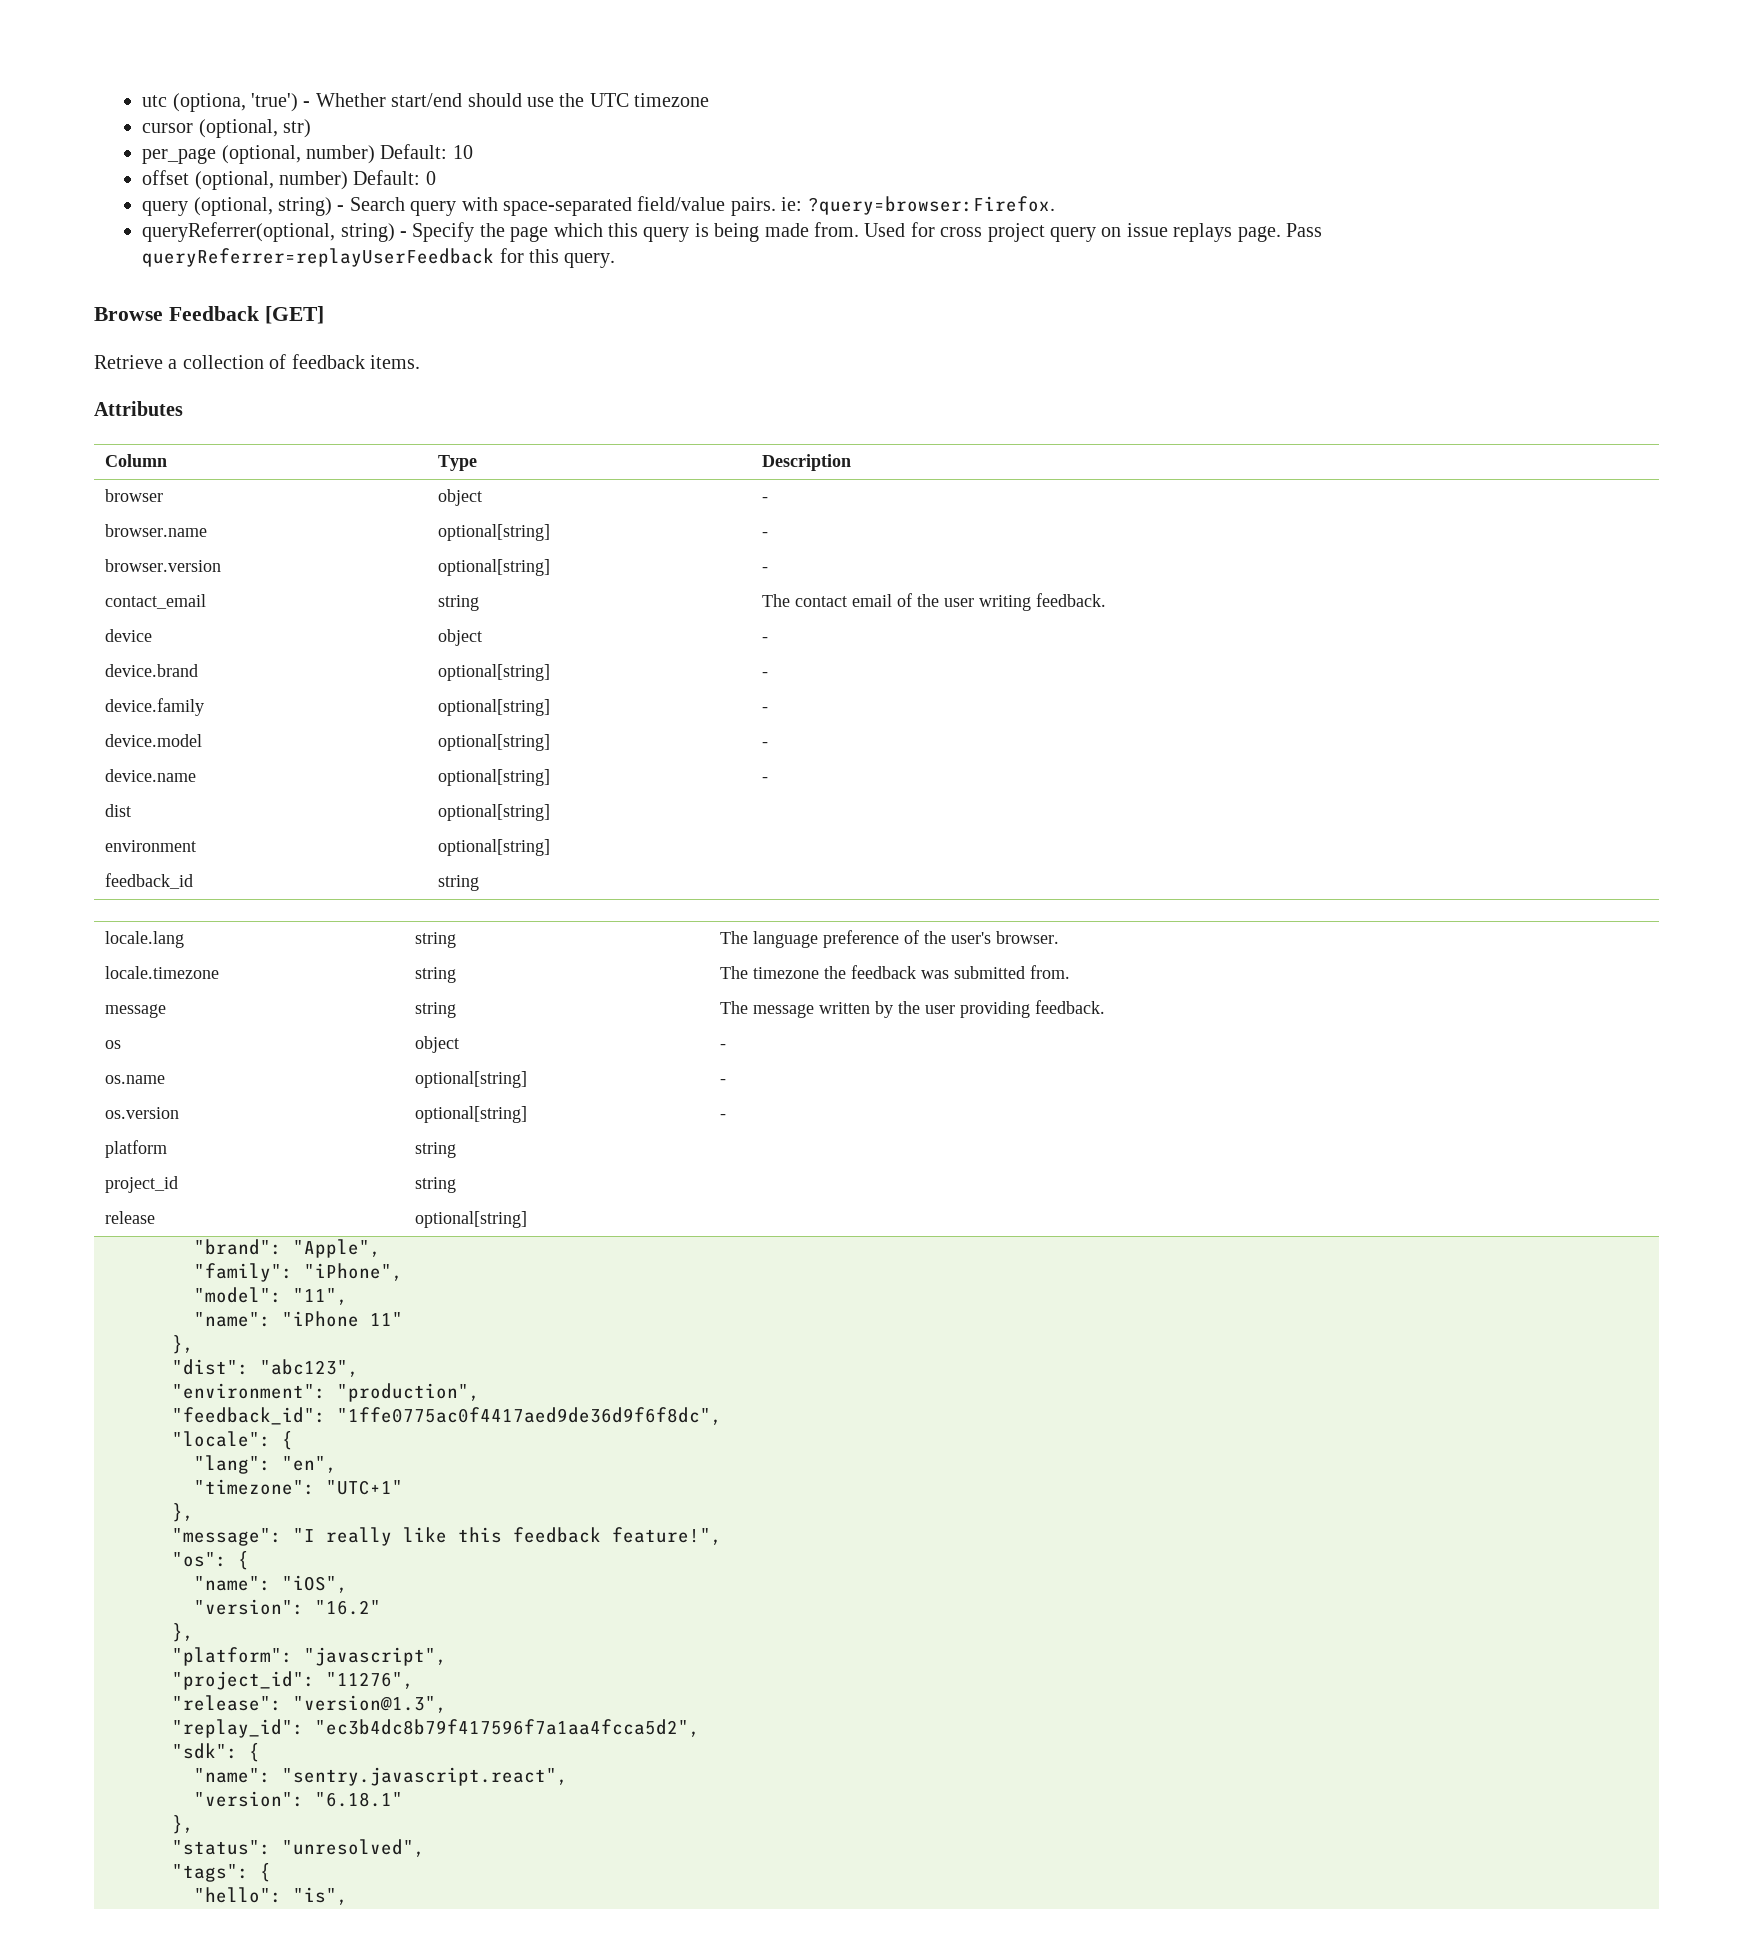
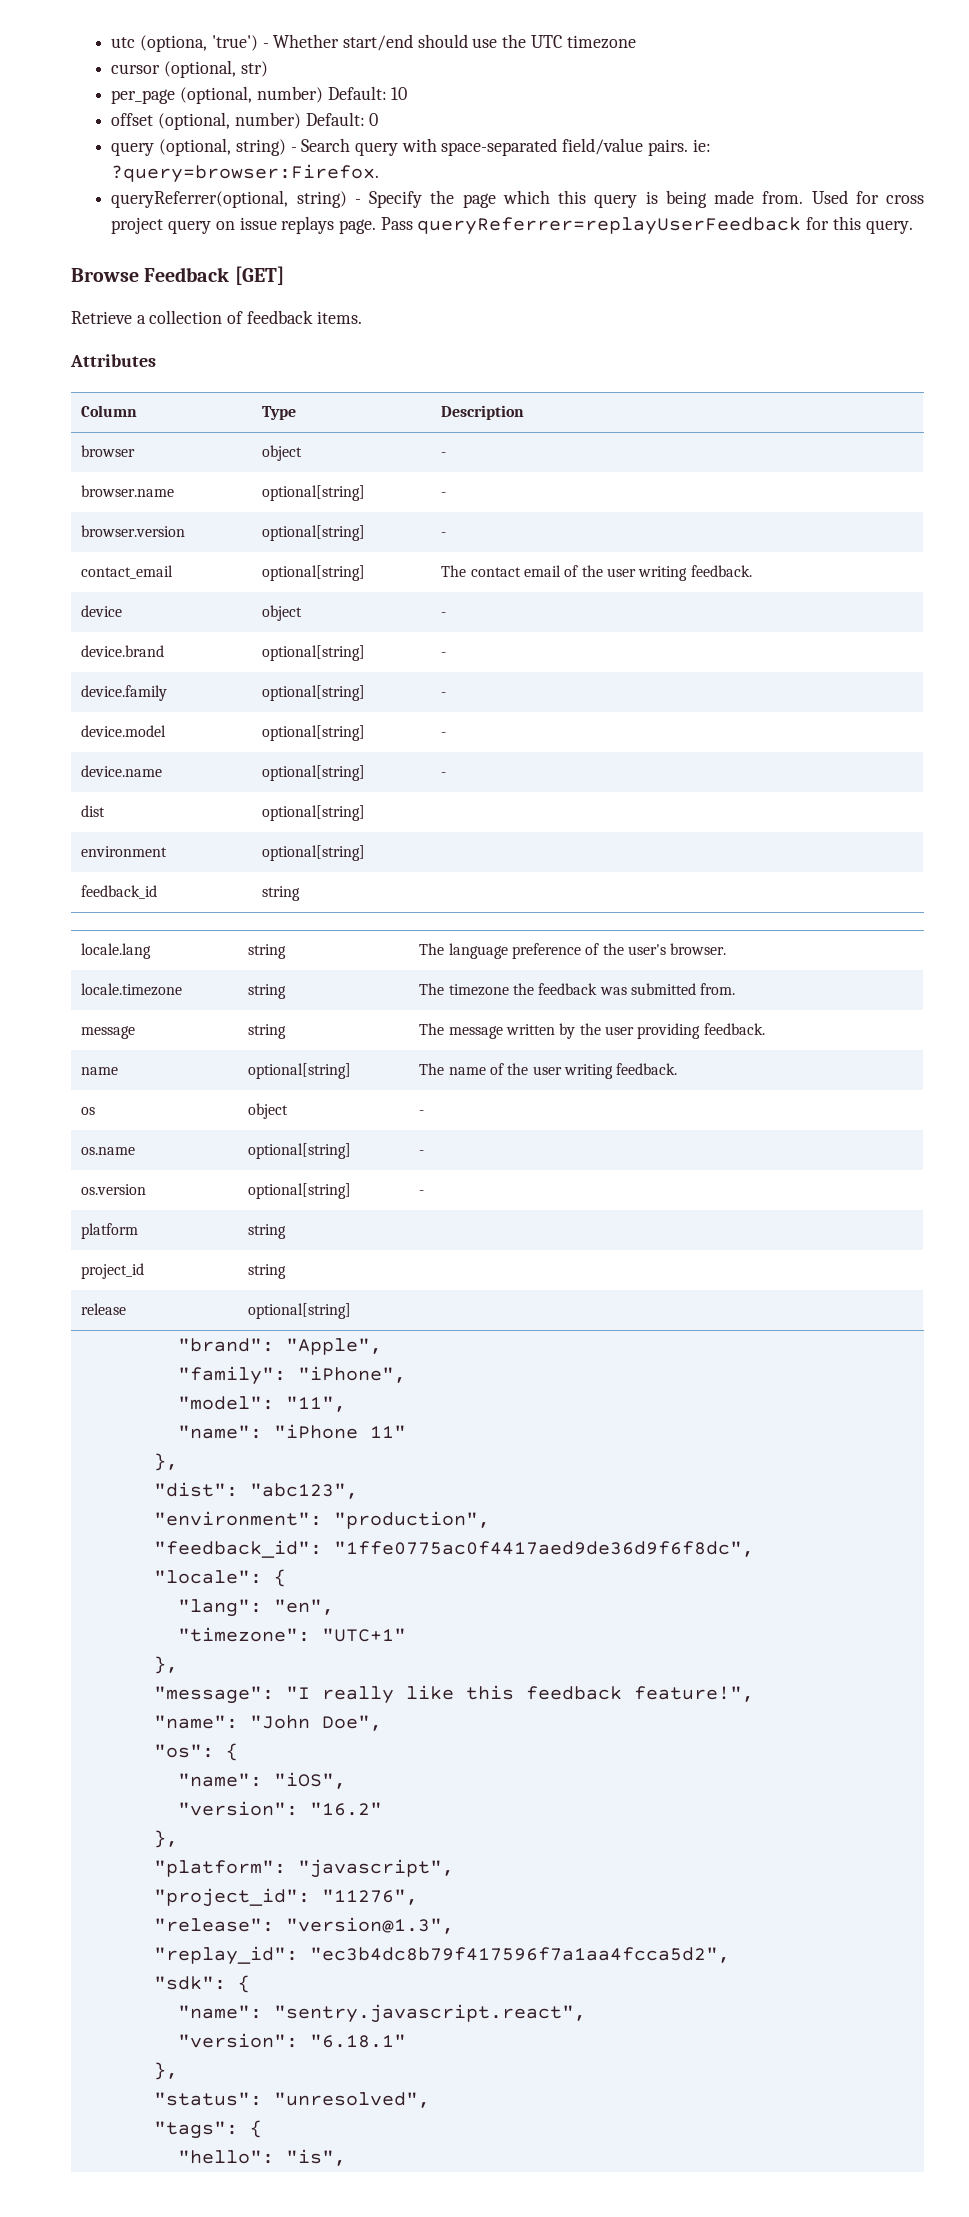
- contact_email | string | The contact email of the user writing feedback.
+ contact_email | optional[string] | The contact email of the user writing feedback.
+ name | optional[string] | The name of the user writing feedback.
+ "name": "John Doe",

